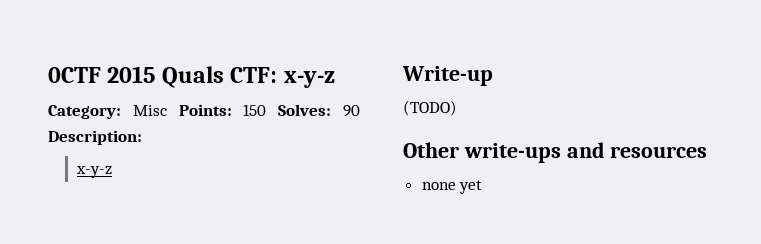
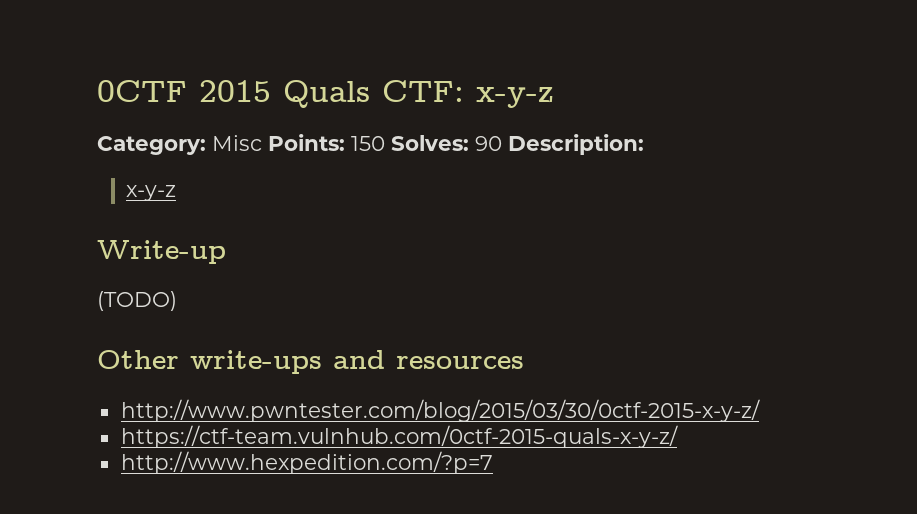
- none yet
+ http://www.pwntester.com/blog/2015/03/30/0ctf-2015-x-y-z/
+ https://ctf-team.vulnhub.com/0ctf-2015-quals-x-y-z/
+ http://www.hexpedition.com/?p=7

